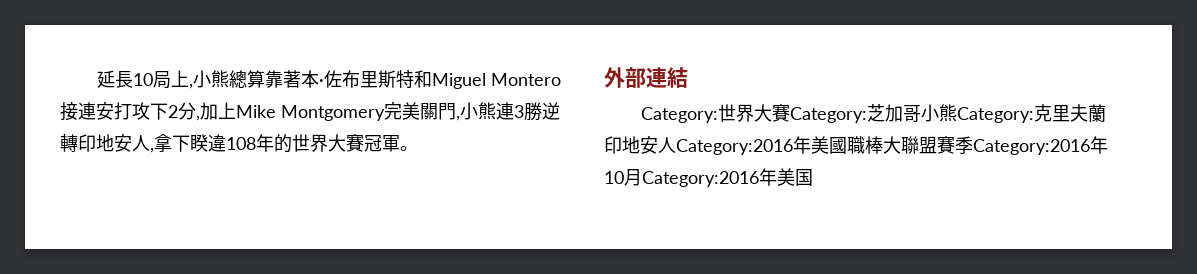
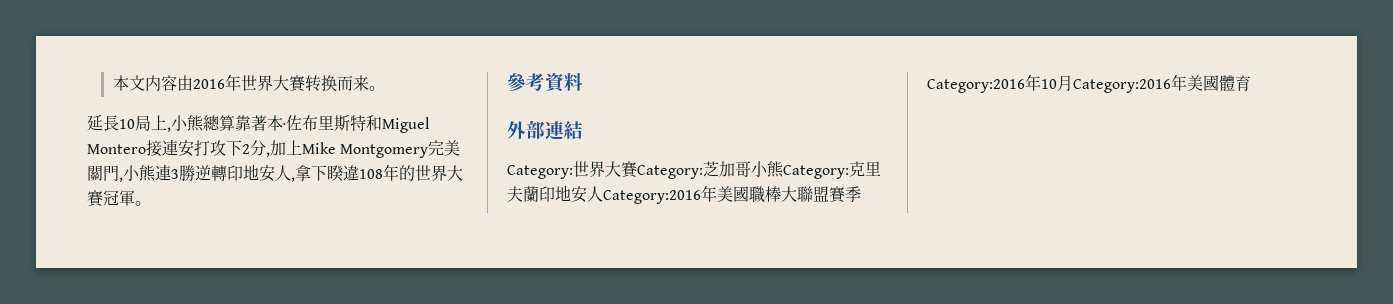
+ 本文内容由2016年世界大賽转换而来。
+ 參考資料
- Category:世界大賽Category:芝加哥小熊Category:克里夫蘭印地安人Category:2016年美國職棒大聯盟賽季Category:2016年10月Category:2016年美国
+ Category:世界大賽Category:芝加哥小熊Category:克里夫蘭印地安人Category:2016年美國職棒大聯盟賽季Category:2016年10月Category:2016年美國體育

